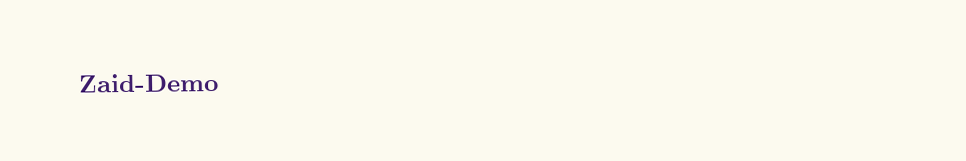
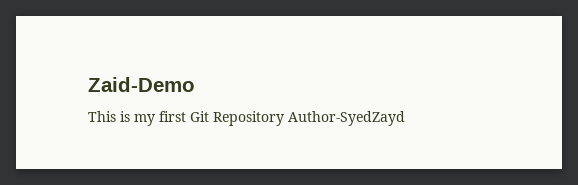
+ This is my first Git Repository Author-SyedZayd

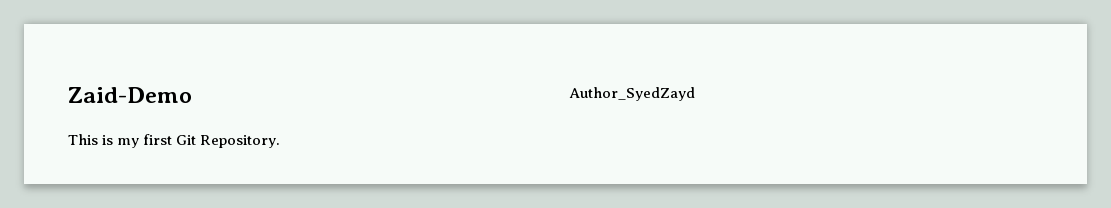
- This is my first Git Repository Author-SyedZayd
+ This is my first Git Repository.
+ Author_SyedZayd

